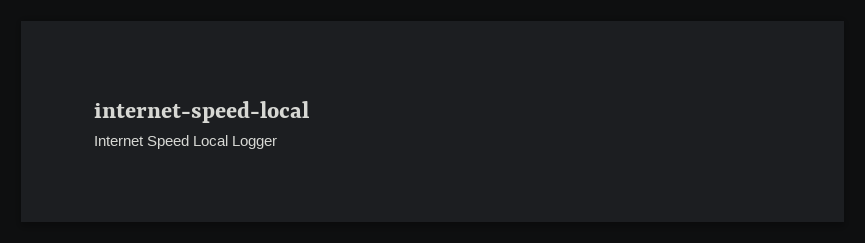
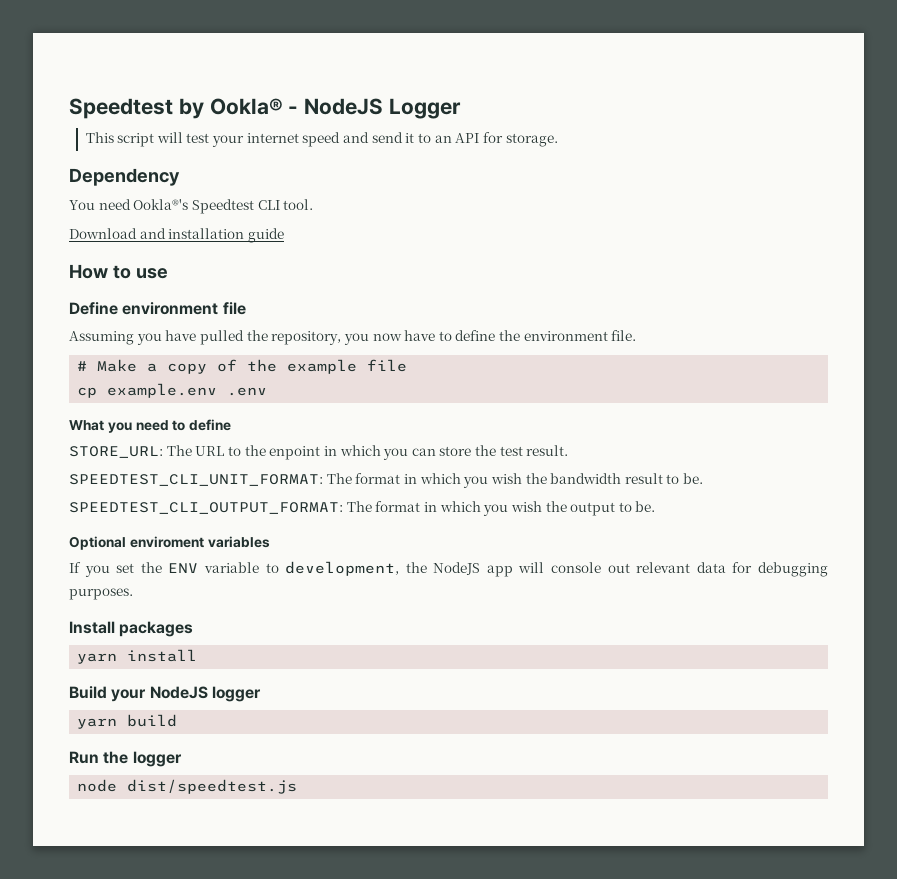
- internet-speed-local
- Internet Speed Local Logger
+ Speedtest by Ookla® - NodeJS Logger
+ This script will test your internet speed and send it to an API for storage.
+ Dependency
+ You need Ookla®'s Speedtest CLI tool.
+ Download and installation guide
+ How to use
+ Define environment file
+ Assuming you have pulled the repository, you now have to define the environment file.
+ # Make a copy of the example file
+ cp example.env .env
+ What you need to define
+ STORE_URL: The URL to the enpoint in which you can store the test result.
+ SPEEDTEST_CLI_UNIT_FORMAT: The format in which you wish the bandwidth result to be.
+ SPEEDTEST_CLI_OUTPUT_FORMAT: The format in which you wish the output to be.
+ Optional enviroment variables
+ If you set the ENV variable to development, the NodeJS app will console out relevant data for debugging purposes.
+ Install packages
+ yarn install
+ Build your NodeJS logger
+ yarn build
+ Run the logger
+ node dist/speedtest.js

